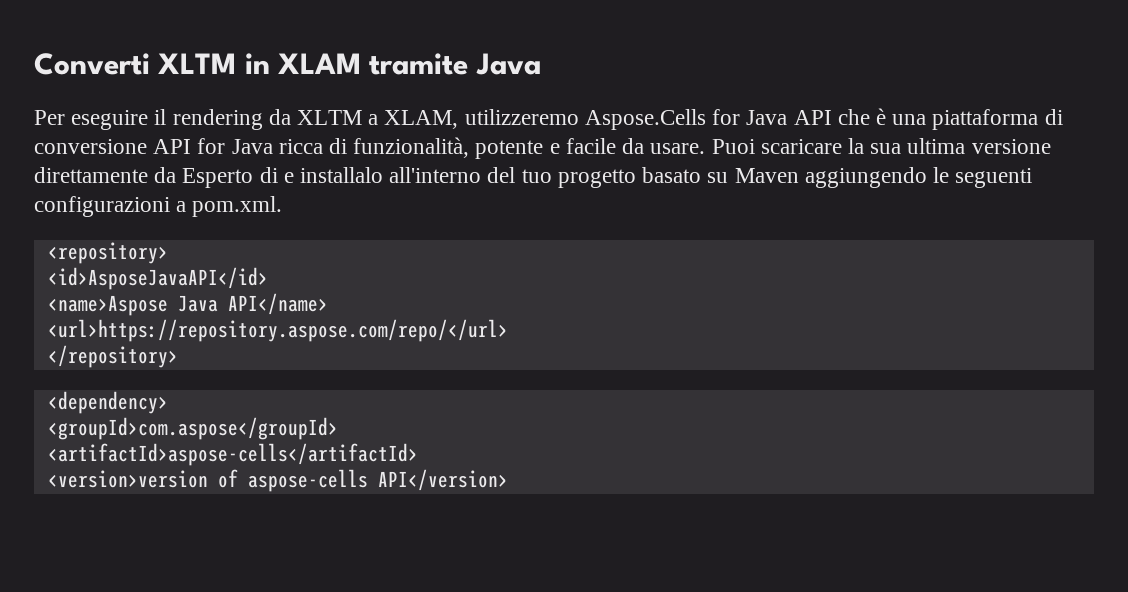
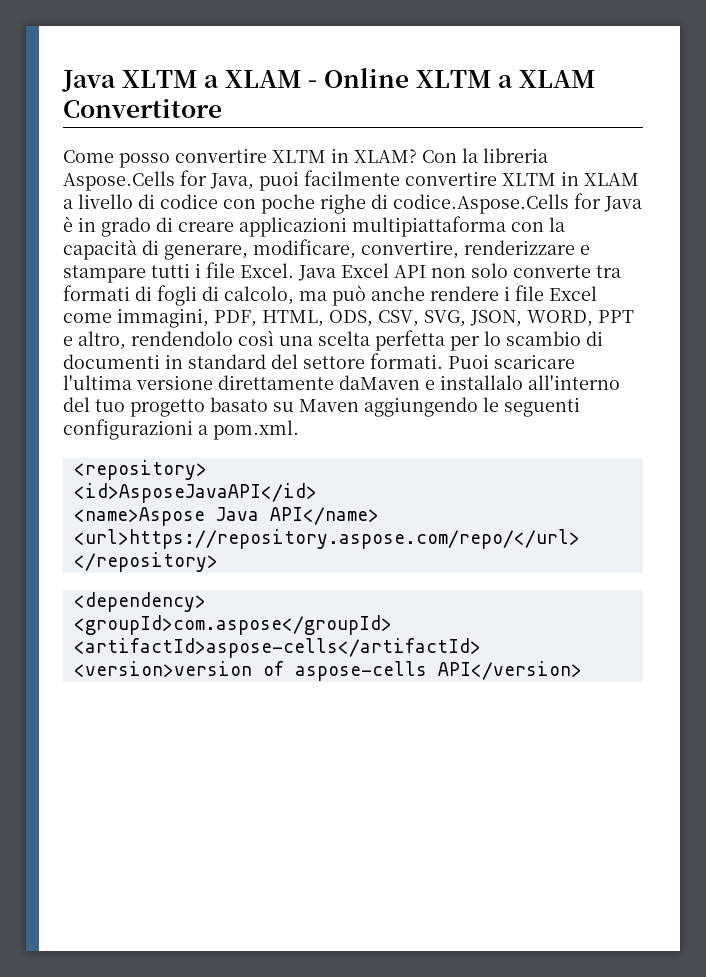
- Converti XLTM in XLAM tramite Java
- Per eseguire il rendering da XLTM a XLAM, utilizzeremo Aspose.Cells for Java API che è una piattaforma di conversione API for Java ricca di funzionalità, potente e facile da usare. Puoi scaricare la sua ultima versione direttamente da Esperto di e installalo all'interno del tuo progetto basato su Maven aggiungendo le seguenti configurazioni a pom.xml.
+ Java XLTM a XLAM - Online XLTM a XLAM Convertitore
+ Come posso convertire XLTM in XLAM? Con la libreria Aspose.Cells for Java, puoi facilmente convertire XLTM in XLAM a livello di codice con poche righe di codice.Aspose.Cells for Java è in grado di creare applicazioni multipiattaforma con la capacità di generare, modificare, convertire, renderizzare e stampare tutti i file Excel. Java Excel API non solo converte tra formati di fogli di calcolo, ma può anche rendere i file Excel come immagini, PDF, HTML, ODS, CSV, SVG, JSON, WORD, PPT e altro, rendendolo così una scelta perfetta per lo scambio di documenti in standard del settore formati. Puoi scaricare l'ultima versione direttamente daMaven e installalo all'interno del tuo progetto basato su Maven aggiungendo le seguenti configurazioni a pom.xml.

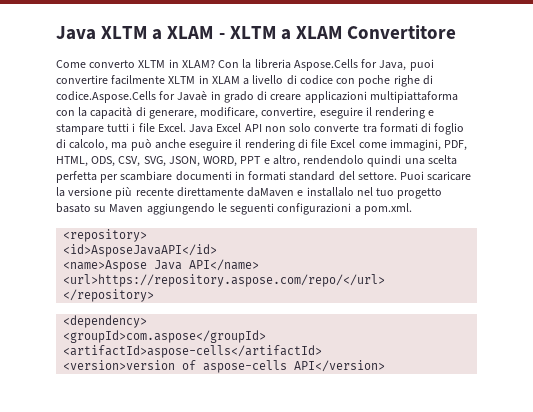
- Java XLTM a XLAM - Online XLTM a XLAM Convertitore
+ Java XLTM a XLAM - XLTM a XLAM Convertitore
- Come posso convertire XLTM in XLAM?
+ Come converto XLTM in XLAM?
- Con la libreria Aspose.Cells for Java, puoi facilmente convertire XLTM in XLAM a livello di codice con poche righe di codice.Aspose.Cells for Java è in grado di creare applicazioni multipiattaforma con la capacità di generare, modificare, convertire, renderizzare e stampare tutti i file Excel.
+ Con la libreria Aspose.Cells for Java, puoi convertire facilmente XLTM in XLAM a livello di codice con poche righe di codice.Aspose.Cells for Javaè in grado di creare applicazioni multipiattaforma con la capacità di generare, modificare, convertire, eseguire il rendering e stampare tutti i file Excel.
- Java Excel API non solo converte tra formati di fogli di calcolo, ma può anche rendere i file Excel come immagini, PDF, HTML, ODS, CSV, SVG, JSON, WORD, PPT e altro, rendendolo così una scelta perfetta per lo scambio di documenti in standard del settore formati. Puoi scaricare l'ultima versione direttamente daMaven e installalo all'interno del tuo progetto basato su Maven aggiungendo le seguenti configurazioni a pom.xml.
+ Java Excel API non solo converte tra formati di foglio di calcolo, ma può anche eseguire il rendering di file Excel come immagini, PDF, HTML, ODS, CSV, SVG, JSON, WORD, PPT e altro, rendendolo quindi una scelta perfetta per scambiare documenti in formati standard del settore. Puoi scaricare la versione più recente direttamente daMaven e installalo nel tuo progetto basato su Maven aggiungendo le seguenti configurazioni a pom.xml.

